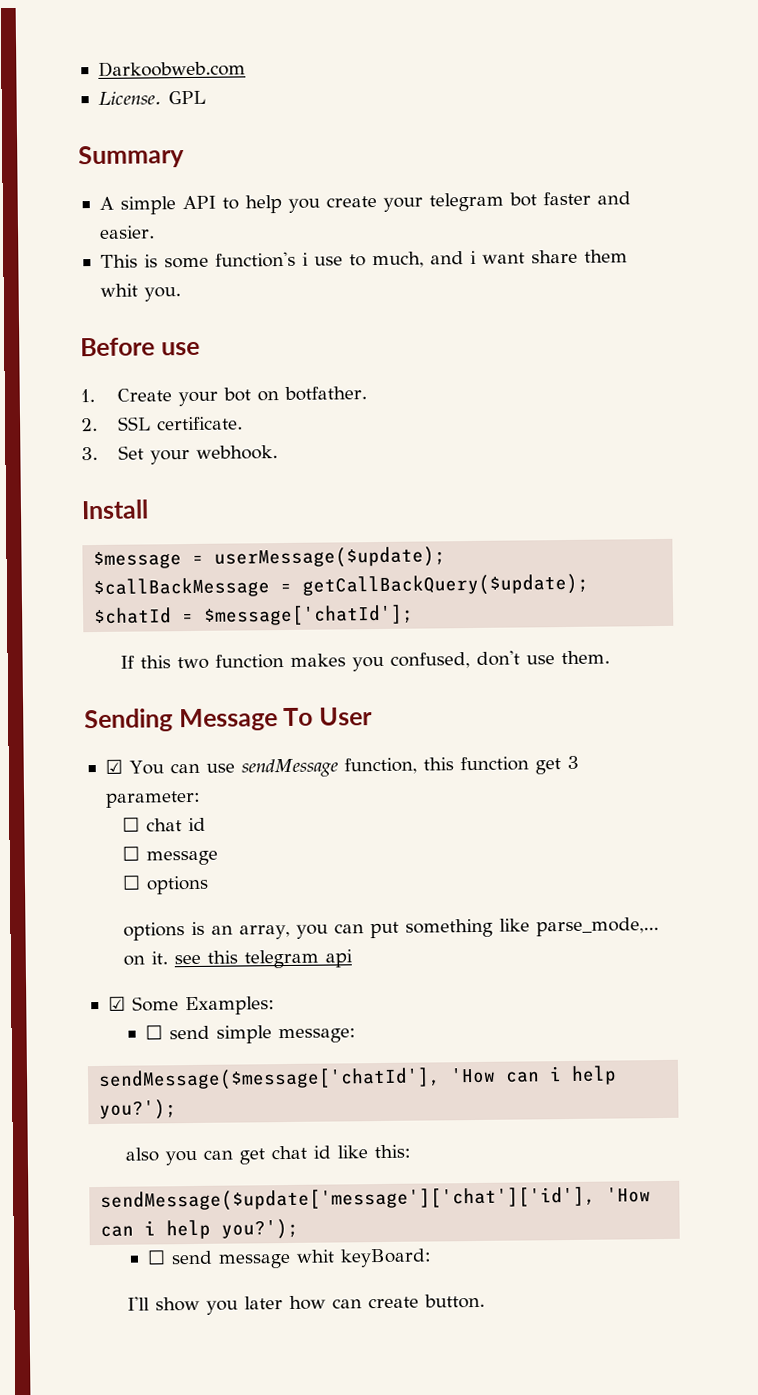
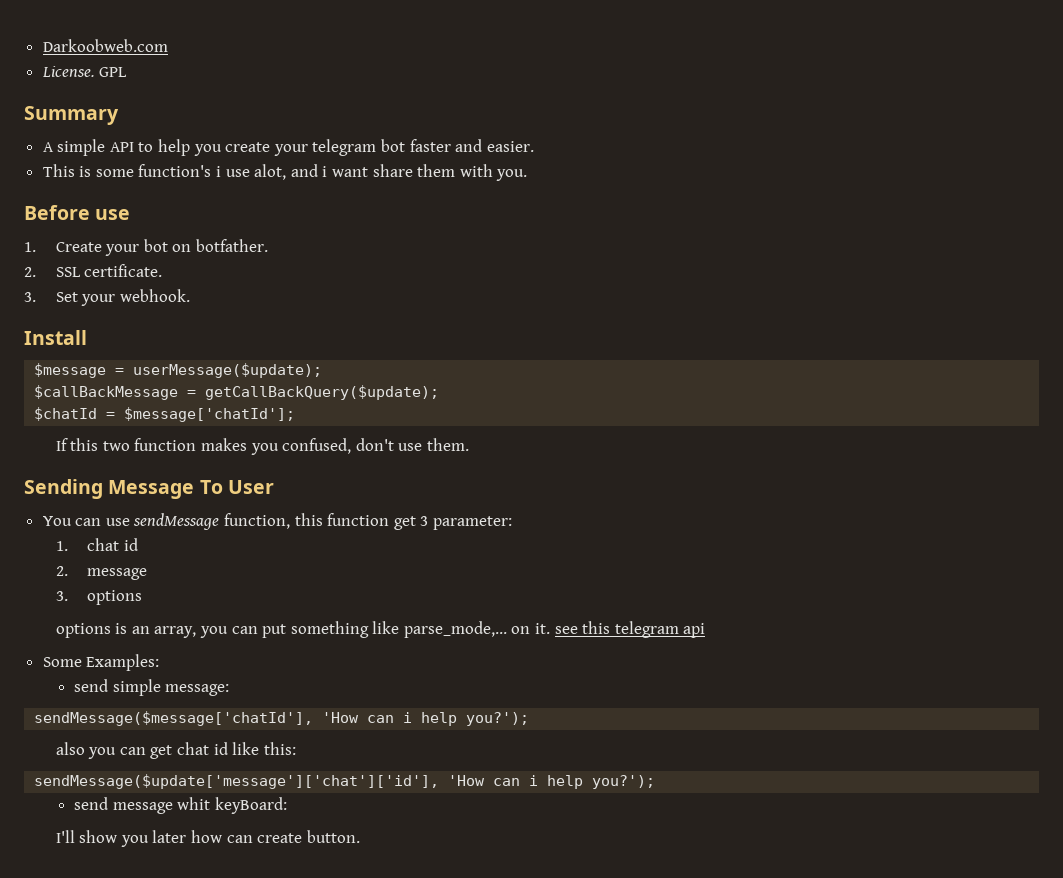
- This is some function's i use to much, and i want share them whit you.
+ This is some function's i use alot, and i want share them with you.
- ☑ You can use sendMessage function, this function get 3 parameter:
+ You can use sendMessage function, this function get 3 parameter:
- ☐ chat id
+ 1. chat id
- ☐ message
+ 2. message
- ☐ options
+ 3. options
- ☑ Some Examples:
+ Some Examples:
- ☐ send simple message:
+ send simple message:
- ☐ send message whit keyBoard:
+ send message whit keyBoard:

